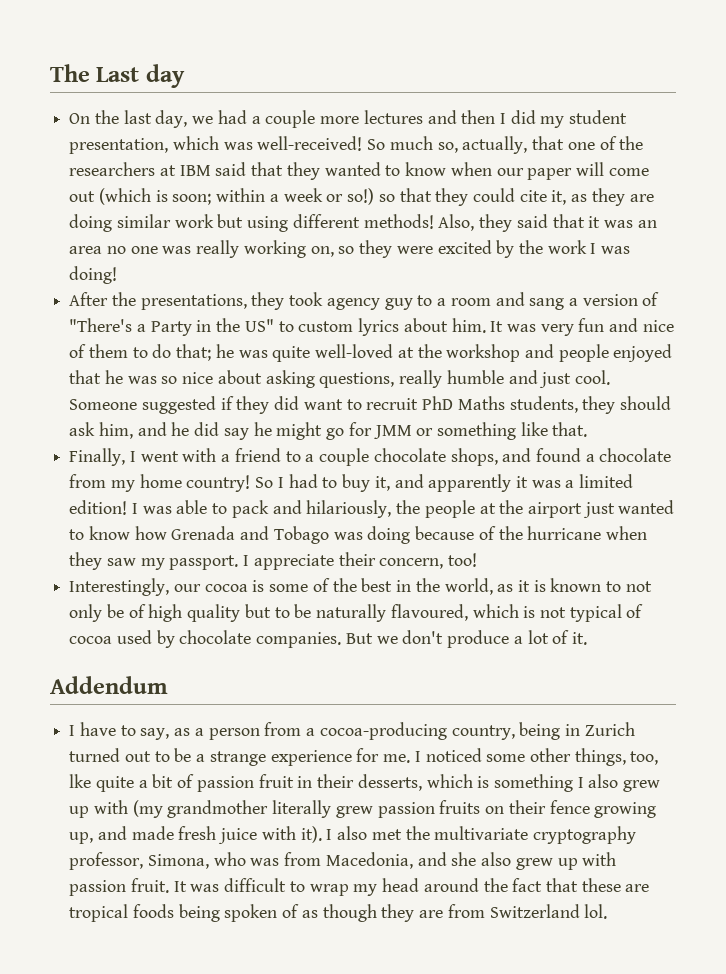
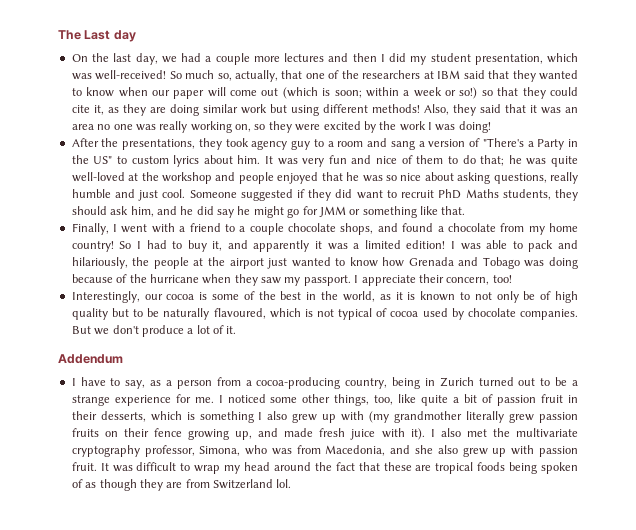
- I noticed some other things, too, lke quite a bit of passion fruit in their desserts, which is something I also grew up with (my grandmother literally grew passion fruits on their fence growing up, and made fresh juice with it).
+ I noticed some other things, too, like quite a bit of passion fruit in their desserts, which is something I also grew up with (my grandmother literally grew passion fruits on their fence growing up, and made fresh juice with it).

